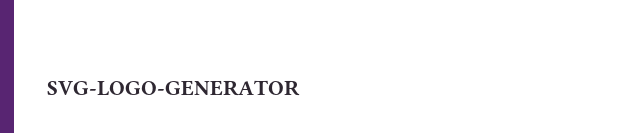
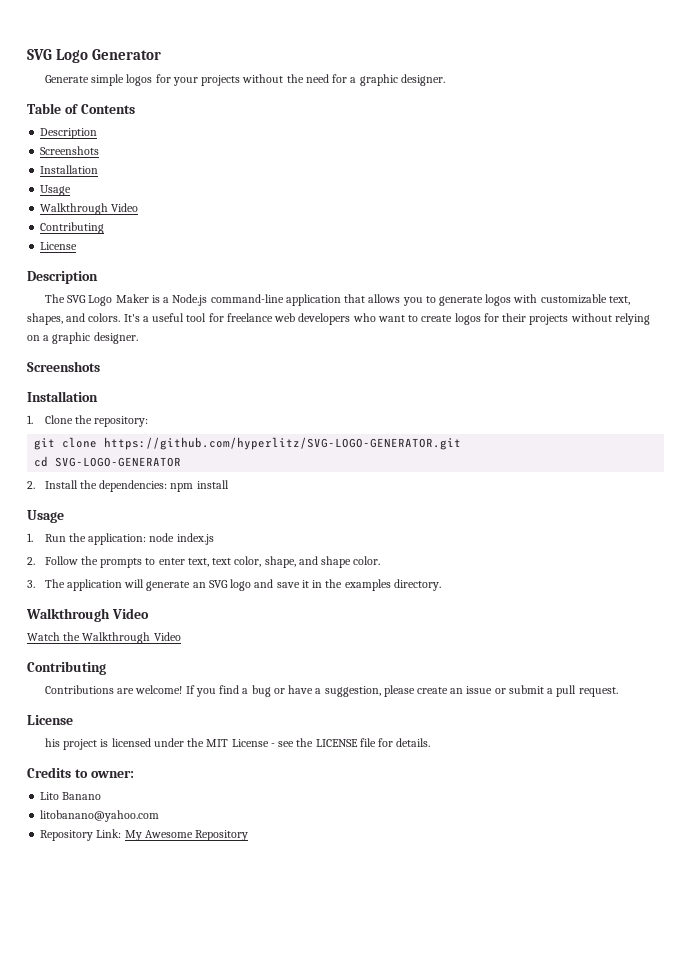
- SVG-LOGO-GENERATOR
+ SVG Logo Generator
+ Generate simple logos for your projects without the need for a graphic designer.
+ Table of Contents
+ Description
+ Screenshots
+ Installation
+ Usage
+ Walkthrough Video
+ Contributing
+ License
+ Description
+ The SVG Logo Maker is a Node.js command-line application that allows you to generate logos with customizable text, shapes, and colors. It's a useful tool for freelance web developers who want to create logos for their projects without relying on a graphic designer.
+ Screenshots
+ Installation
+ 1. Clone the repository:
+ git clone https://github.com/hyperlitz/SVG-LOGO-GENERATOR.git
+ cd SVG-LOGO-GENERATOR
+ 2. Install the dependencies: npm install
+ Usage
+ 1. Run the application: node index.js
+ 2. Follow the prompts to enter text, text color, shape, and shape color.
+ 3. The application will generate an SVG logo and save it in the examples directory.
+ Walkthrough Video
+ Watch the Walkthrough Video
+ Contributing
+ Contributions are welcome! If you find a bug or have a suggestion, please create an issue or submit a pull request.
+ License
+ his project is licensed under the MIT License - see the LICENSE file for details.
+ Credits to owner:
+ Lito Banano
+ litobanano@yahoo.com
+ Repository Link: My Awesome Repository

